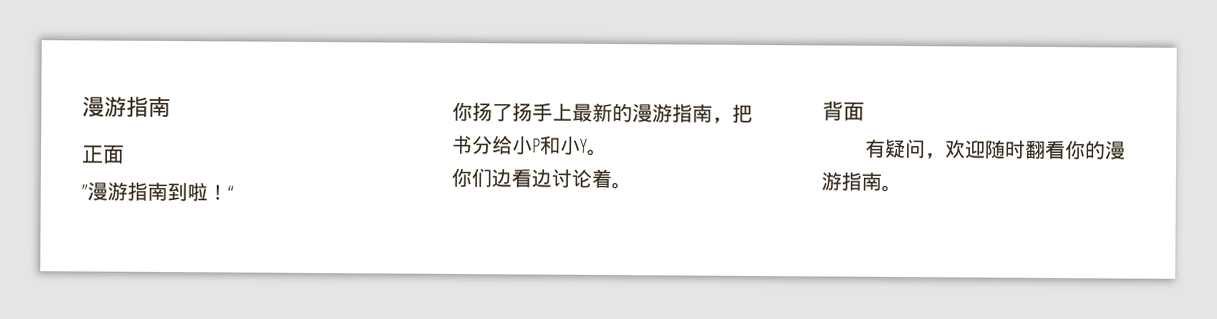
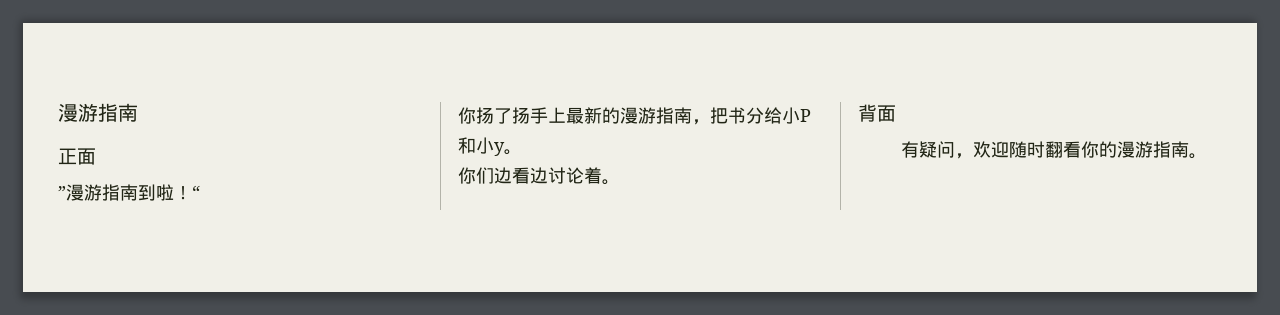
- 你扬了扬手上最新的漫游指南，把书分给小P和小Y。
+ 你扬了扬手上最新的漫游指南，把书分给小P和小y。

